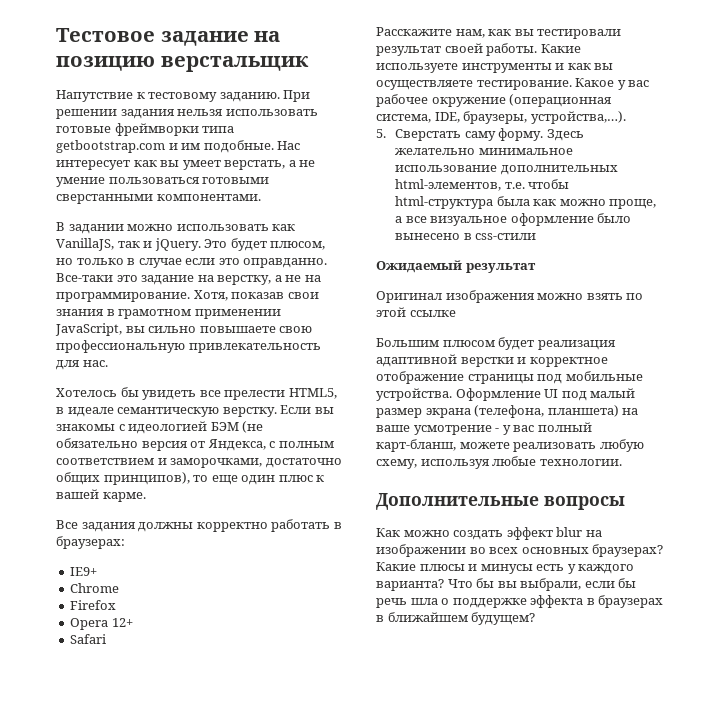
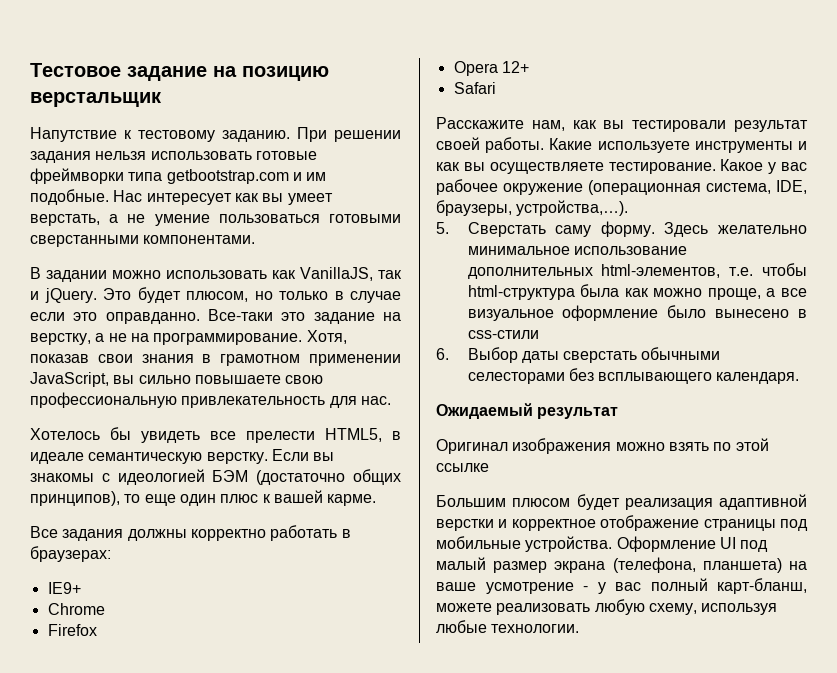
- Если вы знакомы с идеологией БЭМ (не обязательно версия от Яндекса, с полным соответствием и заморочками, достаточно общих принципов), то еще один плюс к вашей карме.
+ Если вы знакомы с идеологией БЭМ (достаточно общих принципов), то еще один плюс к вашей карме.
+ 6. Выбор даты сверстать обычными селесторами без всплывающего календаря.
- Дополнительные вопросы
- Как можно создать эффект blur на изображении во всех основных браузерах? Какие плюсы и минусы есть у каждого варианта? Что бы вы выбрали, если бы речь шла о поддержке эффекта в браузерах в ближайшем будущем?

